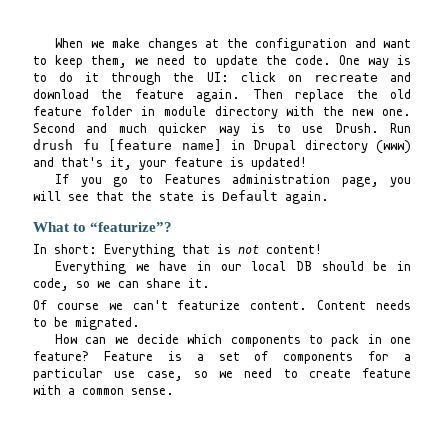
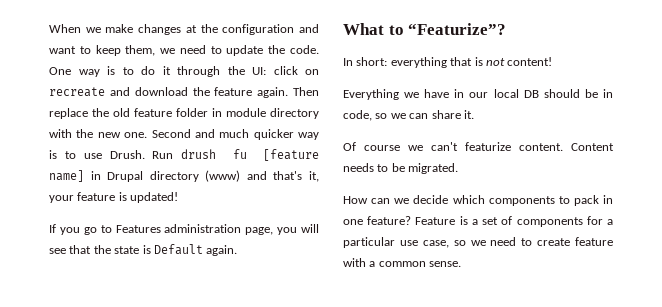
- What to “featurize”?
+ What to “Featurize”?
- In short: Everything that is not content!
+ In short: everything that is not content!

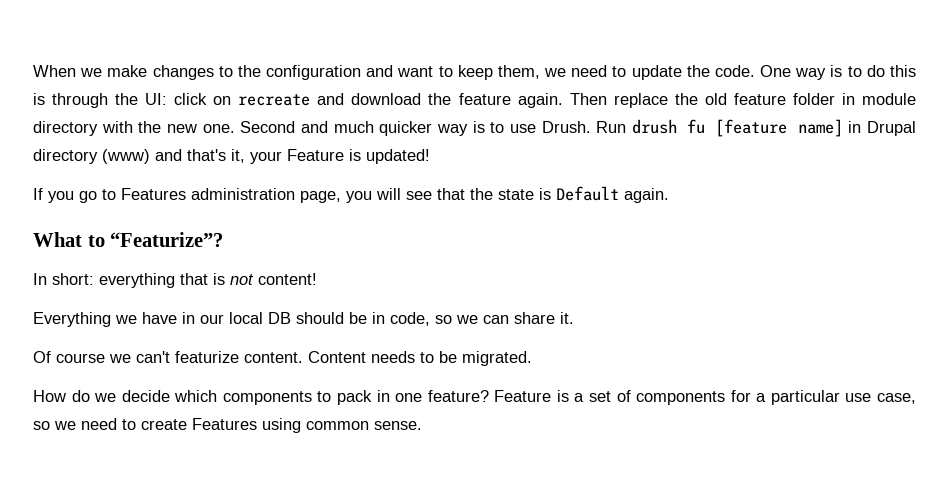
- When we make changes at the configuration and want to keep them, we need to update the code.
+ When we make changes to the configuration and want to keep them, we need to update the code.
- One way is to do it through the UI: click on recreate and download the feature again.
+ One way is to do this is through the UI: click on recreate and download the feature again.
- Run drush fu [feature name] in Drupal directory (www) and that's it, your feature is updated!
+ Run drush fu [feature name] in Drupal directory (www) and that's it, your Feature is updated!
- How can we decide which components to pack in one feature?
+ How do we decide which components to pack in one feature?
- Feature is a set of components for a particular use case, so we need to create feature with a common sense.
+ Feature is a set of components for a particular use case, so we need to create Features using common sense.

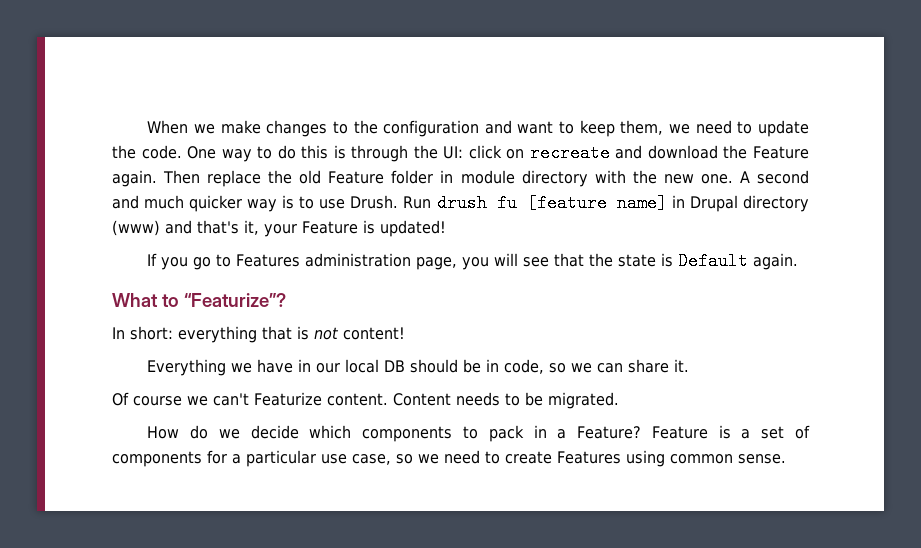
- One way is to do this is through the UI: click on recreate and download the feature again.
+ One way to do this is through the UI: click on recreate and download the Feature again.
- Then replace the old feature folder in module directory with the new one.
+ Then replace the old Feature folder in module directory with the new one.
- Second and much quicker way is to use Drush.
+ A second and much quicker way is to use Drush.
- Of course we can't featurize content.
+ Of course we can't Featurize content.
- How do we decide which components to pack in one feature?
+ How do we decide which components to pack in a Feature?

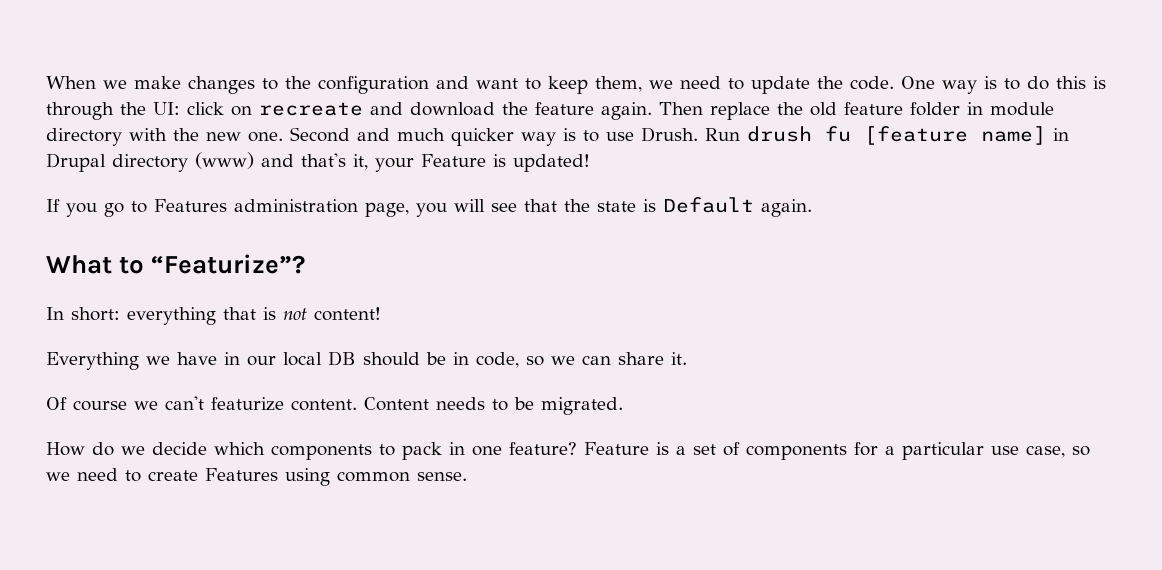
- One way to do this is through the UI: click on recreate and download the Feature again.
+ One way is to do this is through the UI: click on recreate and download the feature again.
- Then replace the old Feature folder in module directory with the new one.
+ Then replace the old feature folder in module directory with the new one.
- A second and much quicker way is to use Drush.
+ Second and much quicker way is to use Drush.
- Of course we can't Featurize content.
+ Of course we can't featurize content.
- How do we decide which components to pack in a Feature?
+ How do we decide which components to pack in one feature?

